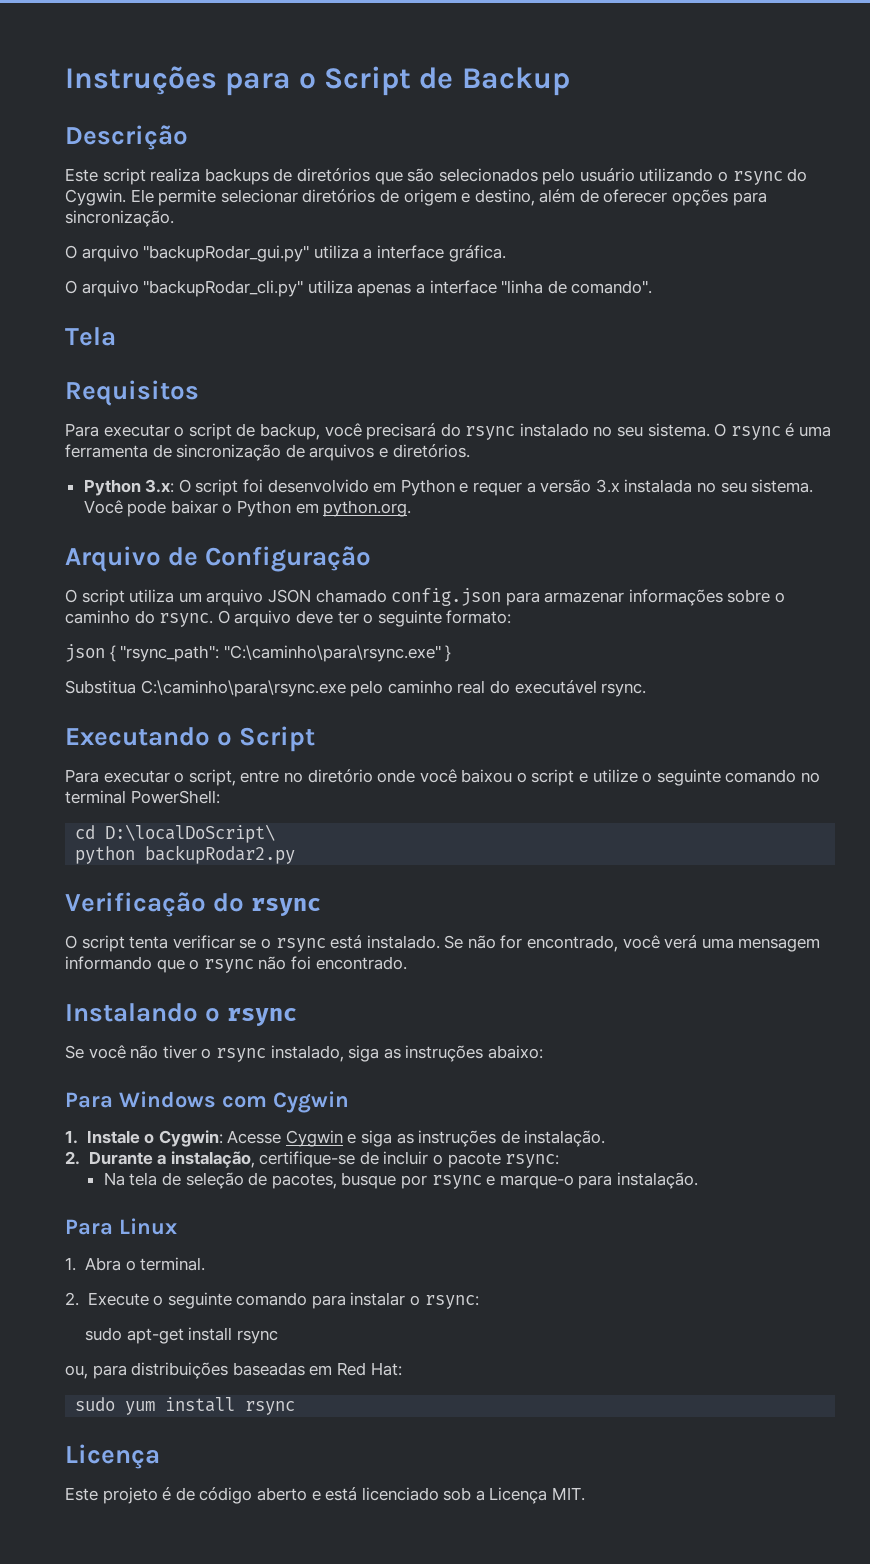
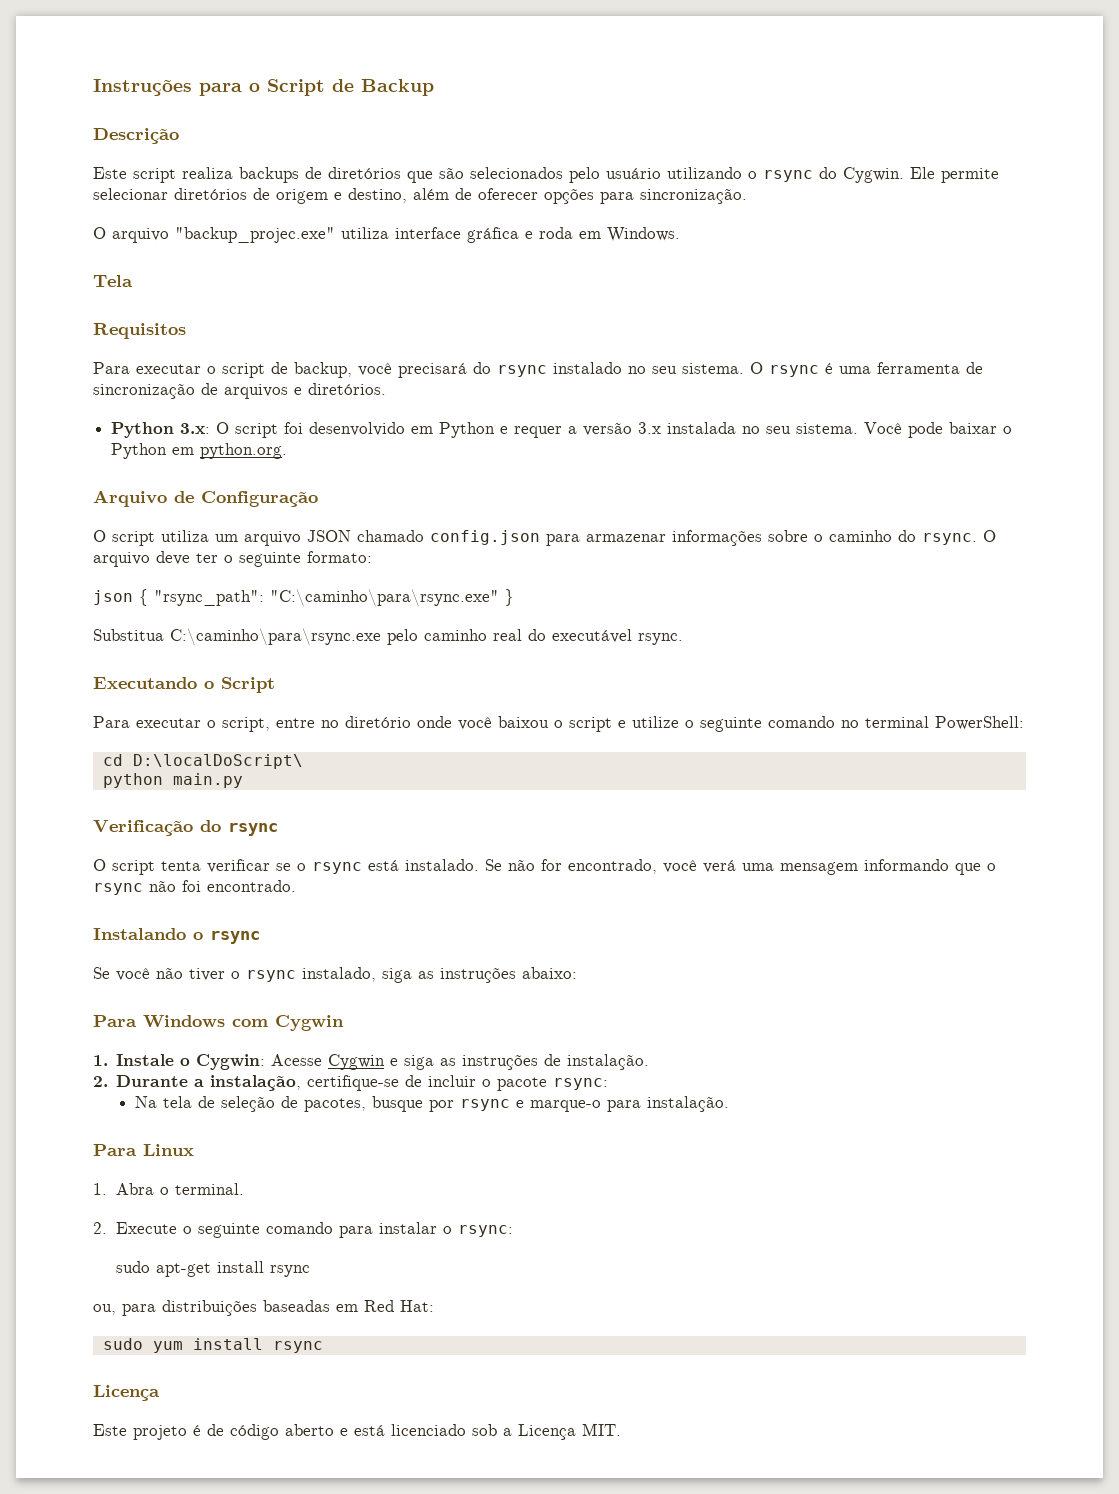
- O arquivo "backupRodar_gui.py" utiliza a interface gráfica.
- O arquivo "backupRodar_cli.py" utiliza apenas a interface "linha de comando".
+ O arquivo "backup_projec.exe" utiliza interface gráfica e roda em Windows.
- python backupRodar2.py
+ python main.py

